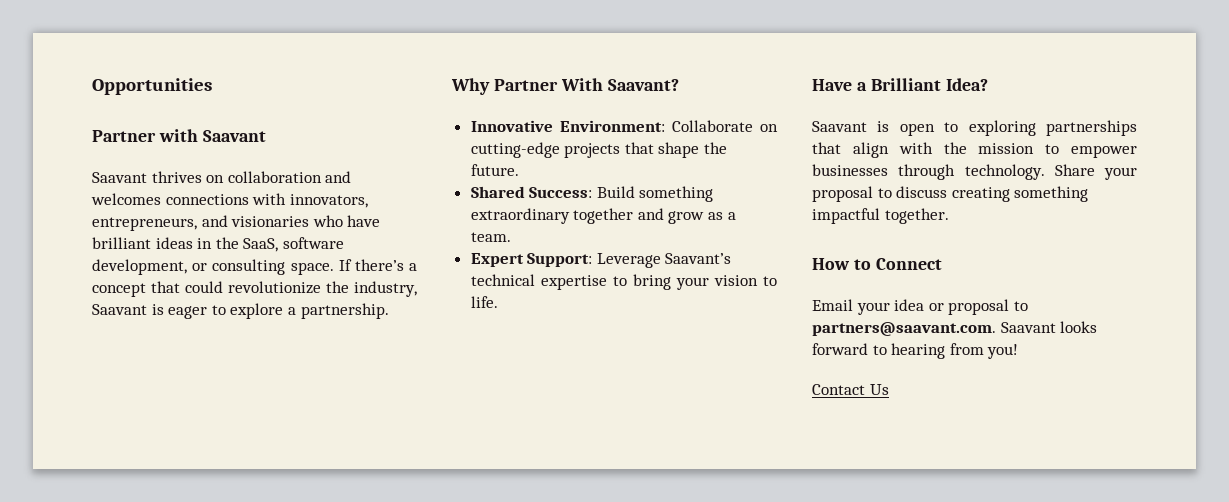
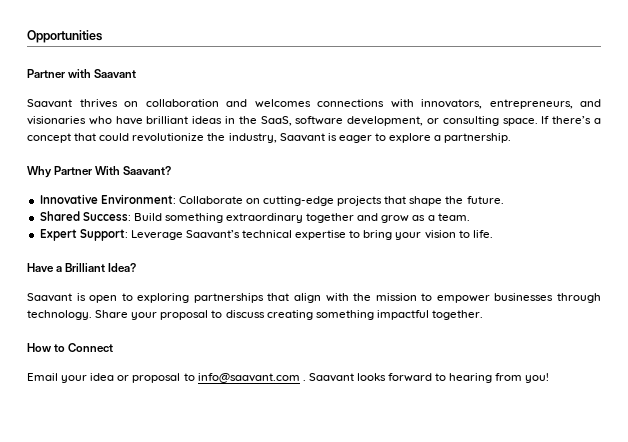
- Email your idea or proposal to partners@saavant.com. Saavant looks forward to hearing from you!
+ Email your idea or proposal to info@saavant.com . Saavant looks forward to hearing from you!
- Contact Us

